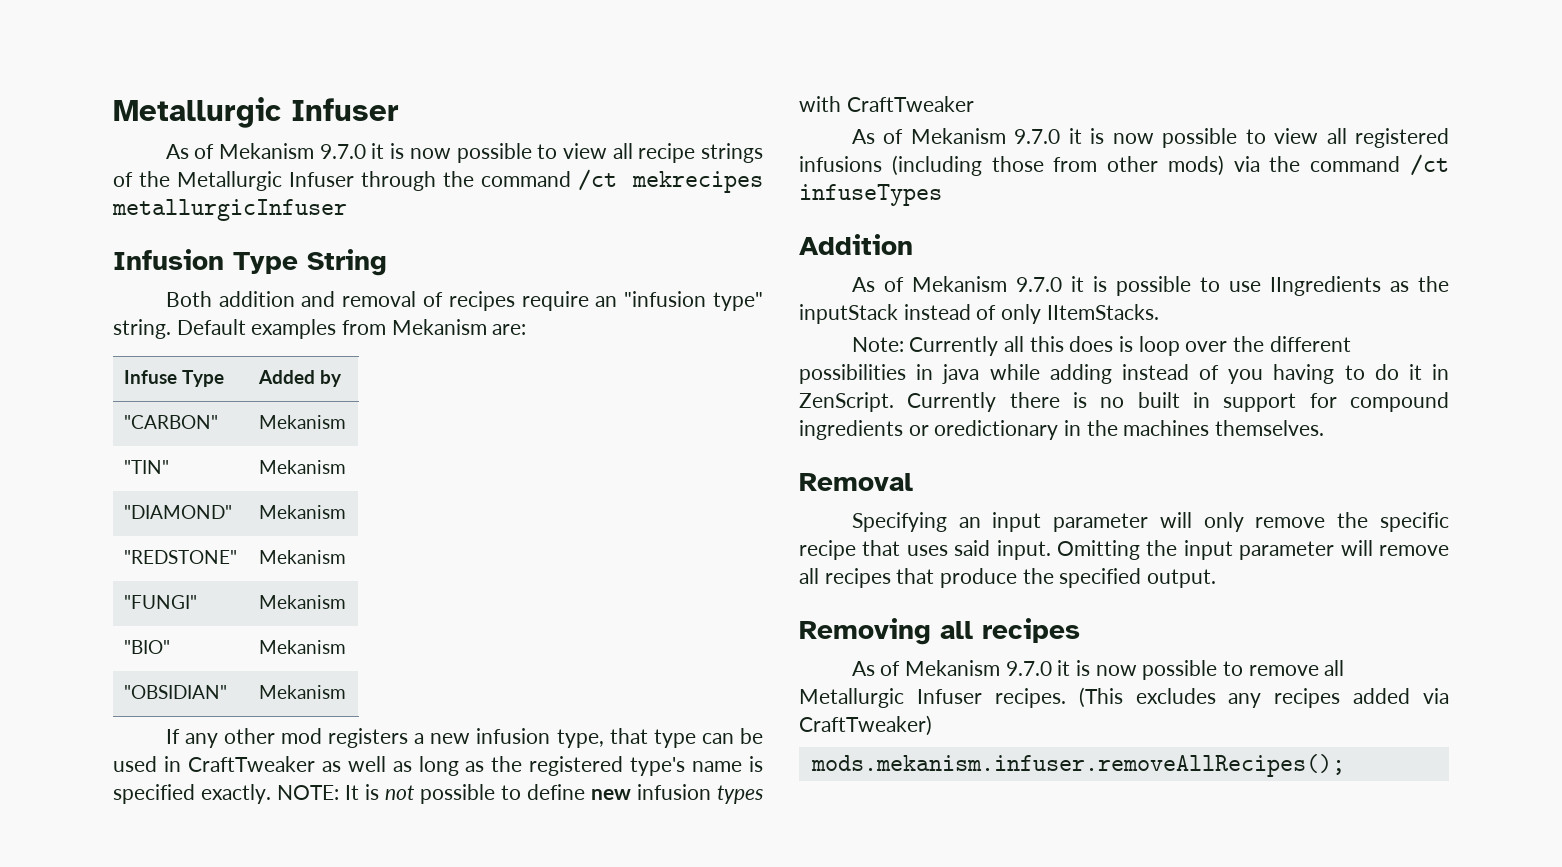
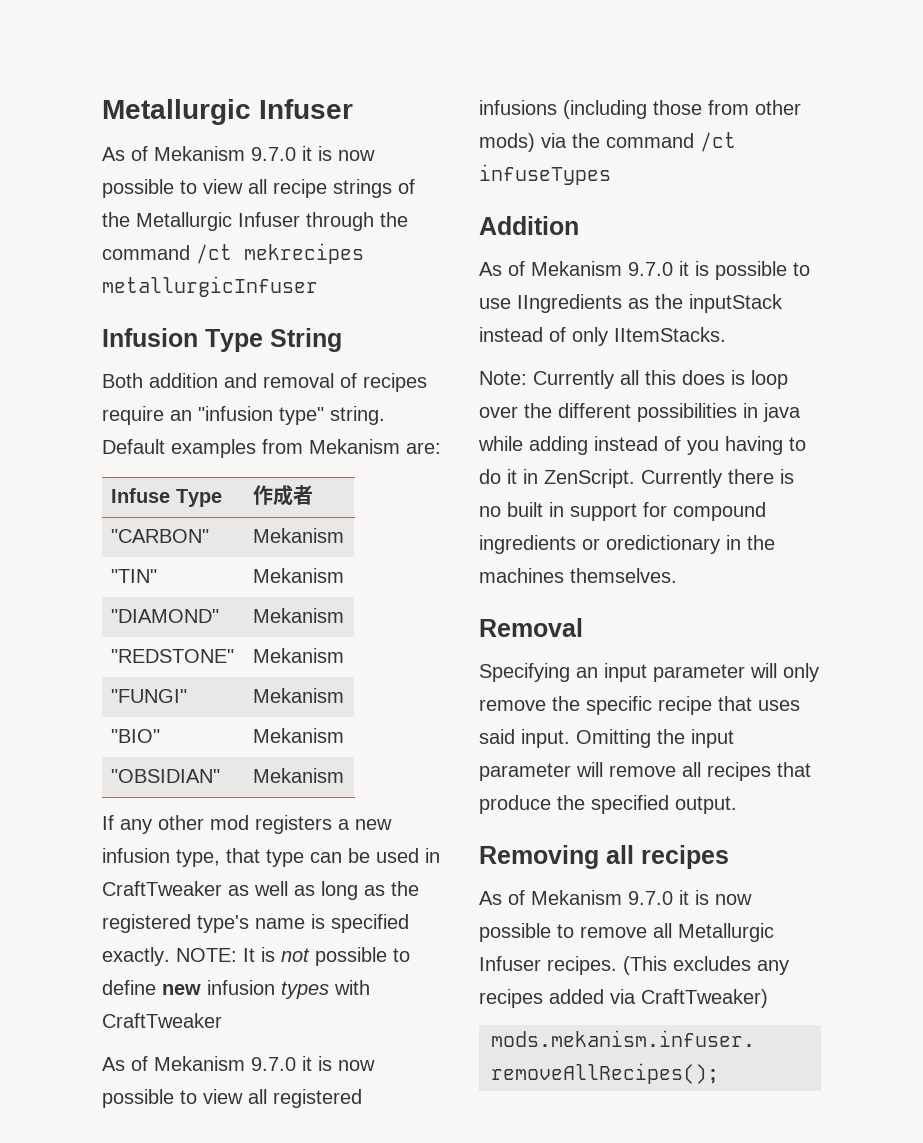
- Infuse Type | Added by
+ Infuse Type | 作成者

